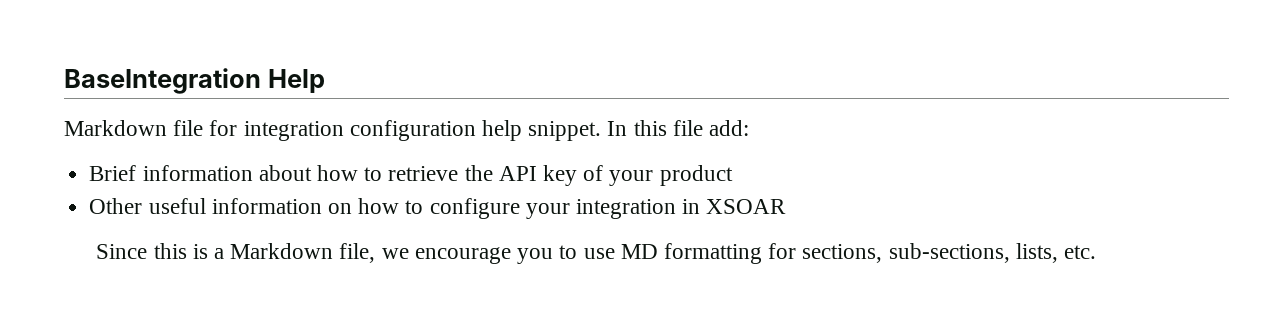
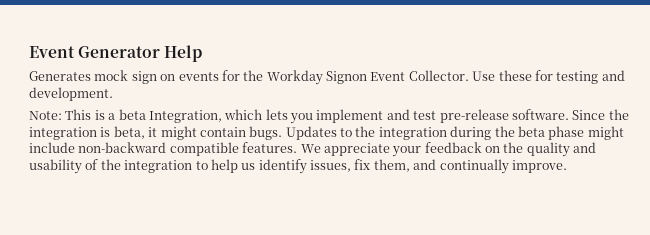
- BaseIntegration Help
+ Event Generator Help
- Markdown file for integration configuration help snippet. In this file add:
- Brief information about how to retrieve the API key of your product
- Other useful information on how to configure your integration in XSOAR
- Since this is a Markdown file, we encourage you to use MD formatting for sections, sub-sections, lists, etc.
+ Generates mock sign on events for the Workday Signon Event Collector. Use these for testing and development.
+ Note: This is a beta Integration, which lets you implement and test pre-release software. Since the integration is beta, it might contain bugs. Updates to the integration during the beta phase might include non-backward compatible features. We appreciate your feedback on the quality and usability of the integration to help us identify issues, fix them, and continually improve.

